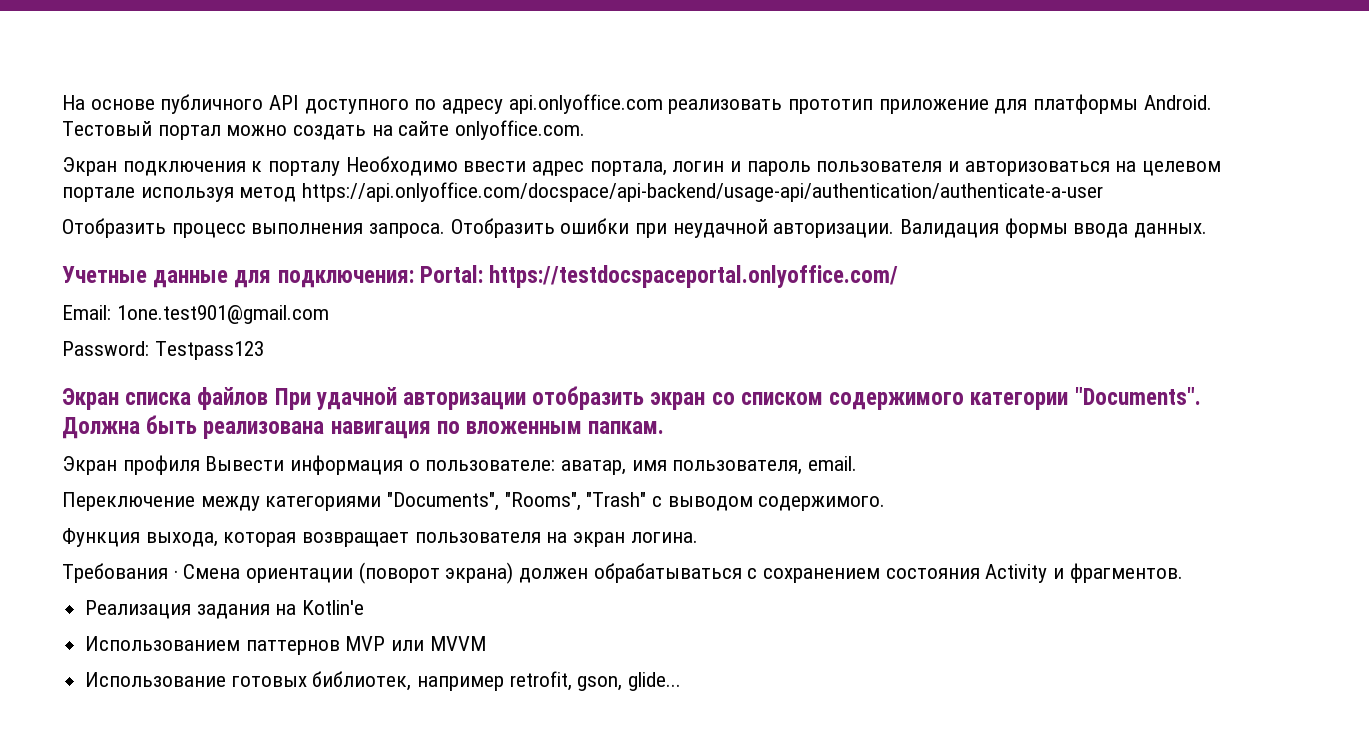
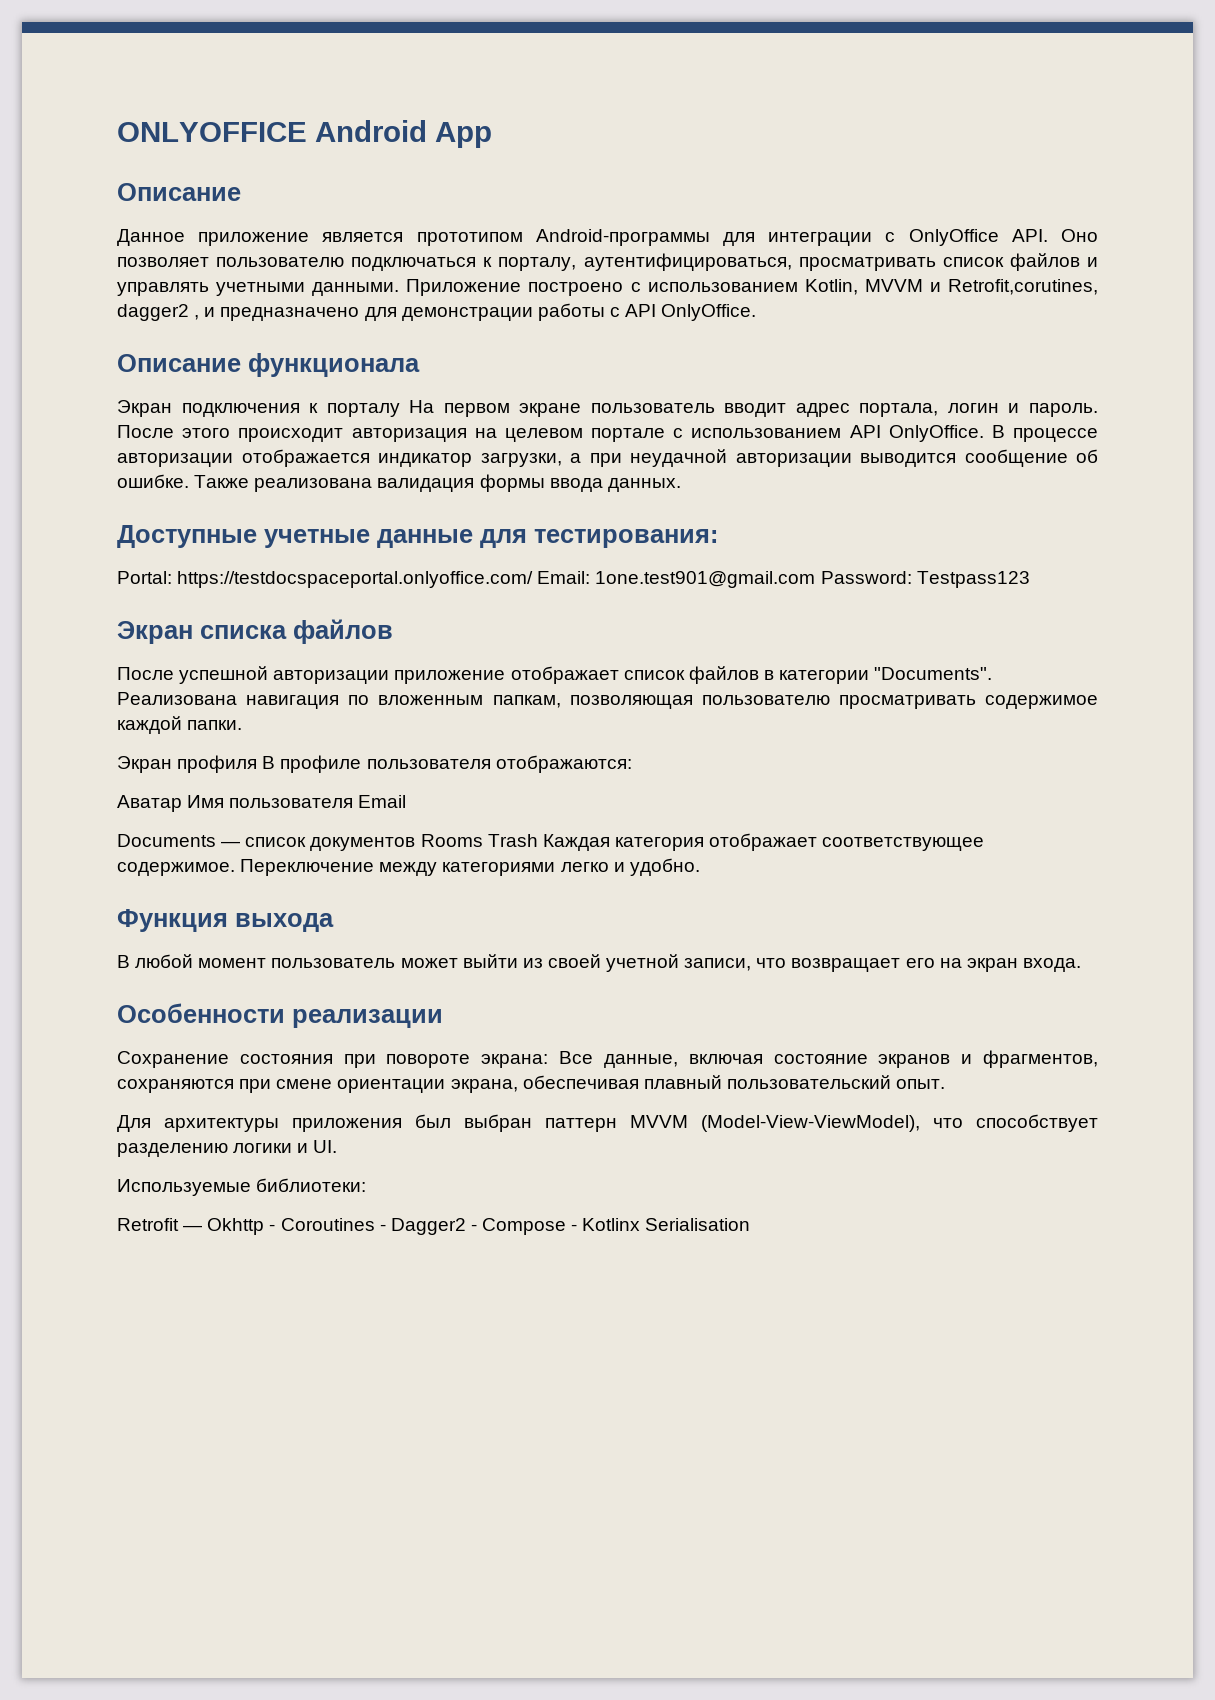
- На основе публичного API доступного по адресу api.onlyoffice.com реализовать прототип приложение для платформы Android. Тестовый портал можно создать на сайте onlyoffice.com.
- Экран подключения к порталу Необходимо ввести адрес портала, логин и пароль пользователя и авторизоваться на целевом портале используя метод https://api.onlyoffice.com/docspace/api-backend/usage-api/authentication/authenticate-a-user
- Отобразить процесс выполнения запроса. Отобразить ошибки при неудачной авторизации. Валидация формы ввода данных.
+ ONLYOFFICE Android App
+ Описание
+ Данное приложение является прототипом Android-программы для интеграции с OnlyOffice API. Оно позволяет пользователю подключаться к порталу, аутентифицироваться, просматривать список файлов и управлять учетными данными. Приложение построено с использованием Kotlin, MVVM и Retrofit,corutines, dagger2 , и предназначено для демонстрации работы с API OnlyOffice.
+ Описание функционала
+ Экран подключения к порталу На первом экране пользователь вводит адрес портала, логин и пароль. После этого происходит авторизация на целевом портале с использованием API OnlyOffice. В процессе авторизации отображается индикатор загрузки, а при неудачной авторизации выводится сообщение об ошибке. Также реализована валидация формы ввода данных.
- Учетные данные для подключения: Portal: https://testdocspaceportal.onlyoffice.com/
- Email: 1one.test901@gmail.com
- Password: Testpass123
+ Доступные учетные данные для тестирования:
+ Portal: https://testdocspaceportal.onlyoffice.com/ Email: 1one.test901@gmail.com Password: Testpass123
- Экран списка файлов При удачной авторизации отобразить экран со списком содержимого категории "Documents". Должна быть реализована навигация по вложенным папкам.
- Экран профиля Вывести информация о пользователе: аватар, имя пользователя, email.
- Переключение между категориями "Documents", "Rooms", "Trash" с выводом содержимого.
- Функция выхода, которая возвращает пользователя на экран логина.
- Требования · Смена ориентации (поворот экрана) должен обрабатываться с сохранением состояния Activity и фрагментов.
- Реализация задания на Kotlin'e
- Использованием паттернов MVP или MVVM
- Использование готовых библиотек, например retrofit, gson, glide...
+ Экран списка файлов
+ После успешной авторизации приложение отображает список файлов в категории "Documents". Реализована навигация по вложенным папкам, позволяющая пользователю просматривать содержимое каждой папки.
+ Экран профиля В профиле пользователя отображаются:
+ Аватар Имя пользователя Email
+ Documents — список документов Rooms Trash Каждая категория отображает соответствующее содержимое. Переключение между категориями легко и удобно.
+ Функция выхода
+ В любой момент пользователь может выйти из своей учетной записи, что возвращает его на экран входа.
+ Особенности реализации
+ Сохранение состояния при повороте экрана: Все данные, включая состояние экранов и фрагментов, сохраняются при смене ориентации экрана, обеспечивая плавный пользовательский опыт.
+ Для архитектуры приложения был выбран паттерн MVVM (Model-View-ViewModel), что способствует разделению логики и UI.
+ Используемые библиотеки:
+ Retrofit — Okhttp - Coroutines - Dagger2 - Compose - Kotlinx Serialisation

